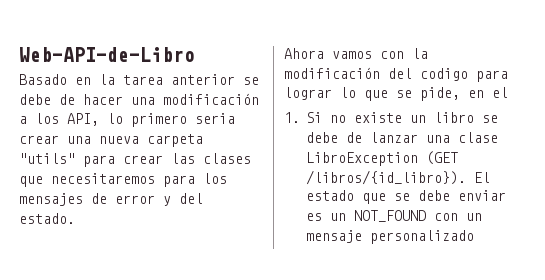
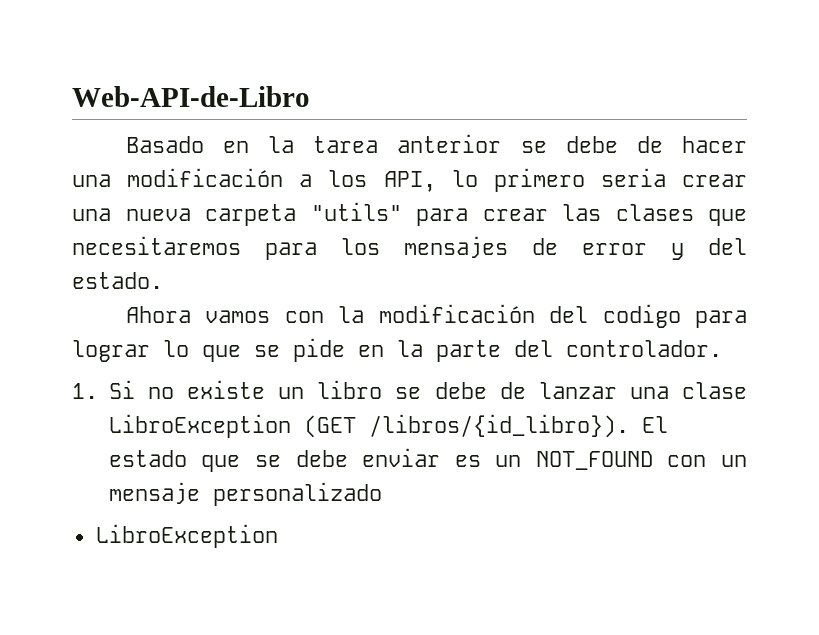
- Ahora vamos con la modificación del codigo para lograr lo que se pide, en el
+ Ahora vamos con la modificación del codigo para lograr lo que se pide en la parte del controlador.
  El estado que se debe enviar es un NOT_FOUND con un mensaje personalizado
+ LibroException

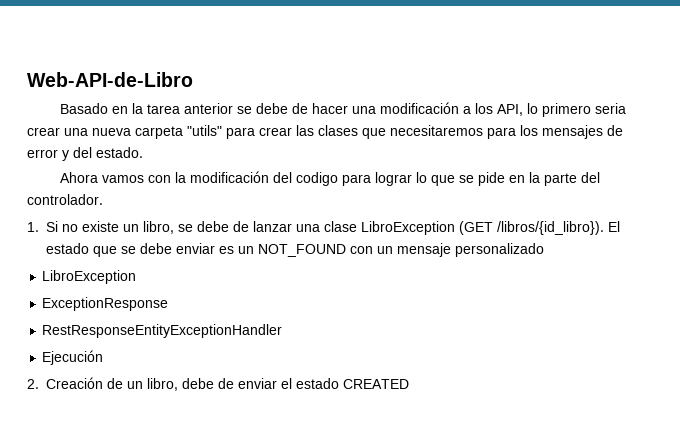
- 1. Si no existe un libro se debe de lanzar una clase LibroException (GET /libros/{id_libro}).
+ 1. Si no existe un libro, se debe de lanzar una clase LibroException (GET /libros/{id_libro}).
+ ExceptionResponse
+ RestResponseEntityExceptionHandler
+ Ejecución
+ 2. Creación de un libro, debe de enviar el estado CREATED

